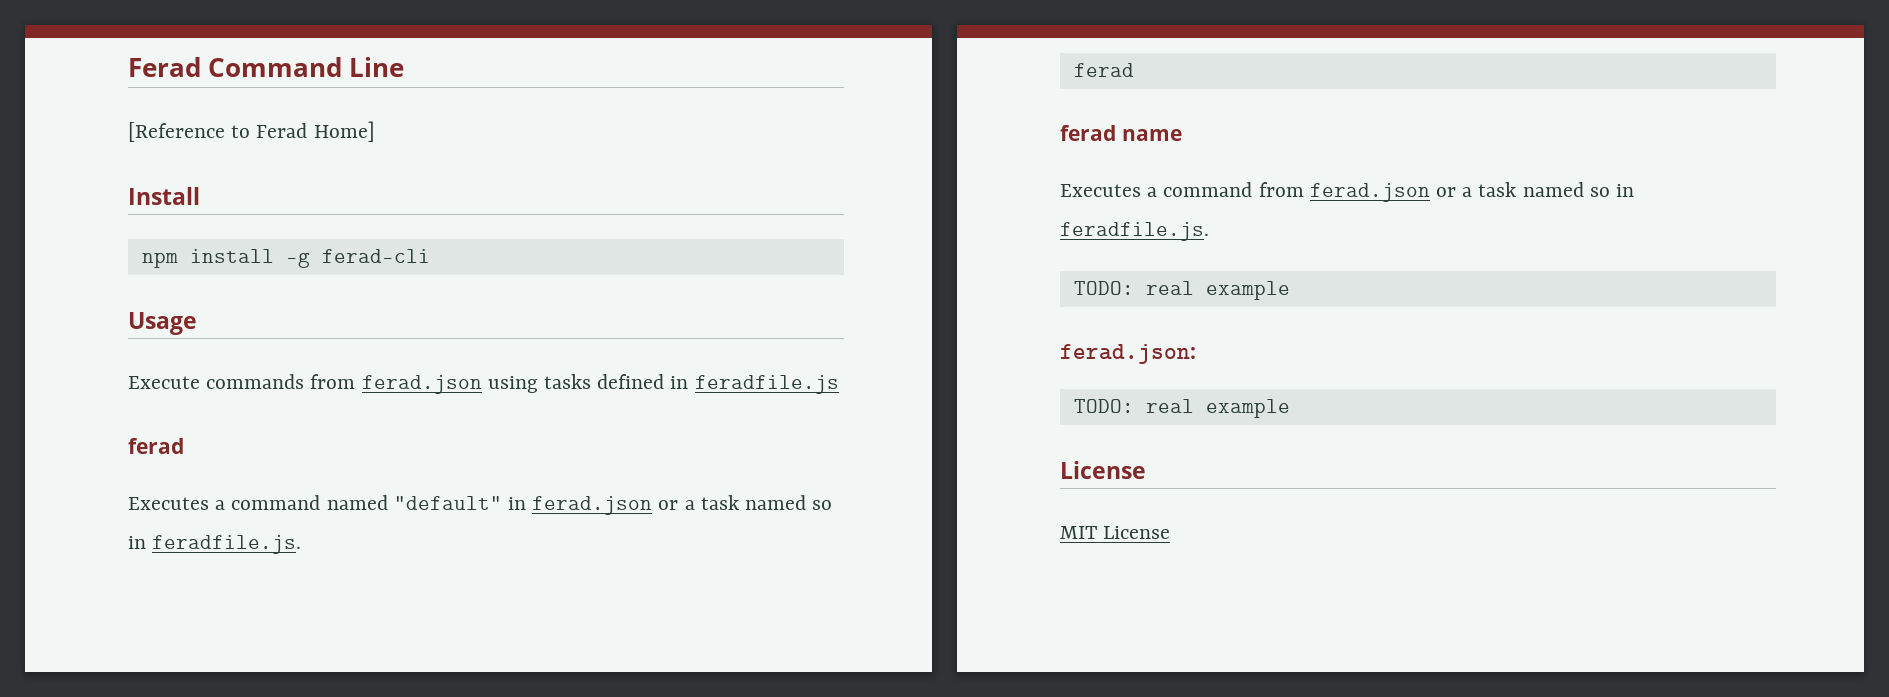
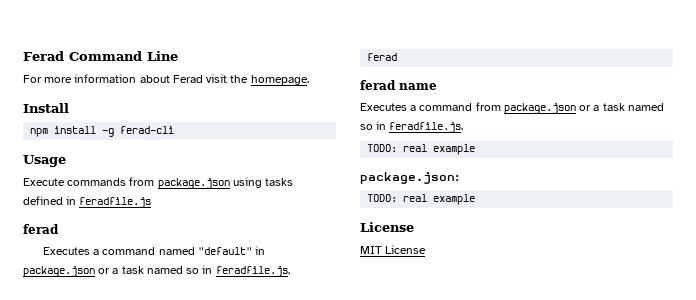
- [Reference to Ferad Home]
+ For more information about Ferad visit the homepage.
- Execute commands from ferad.json using tasks defined in feradfile.js
+ Execute commands from package.json using tasks defined in feradfile.js
- Executes a command named "default" in ferad.json or a task named so in feradfile.js.
+ Executes a command named "default" in package.json or a task named so in feradfile.js.
- Executes a command from ferad.json or a task named so in feradfile.js.
+ Executes a command from package.json or a task named so in feradfile.js.
- ferad.json:
+ package.json:

